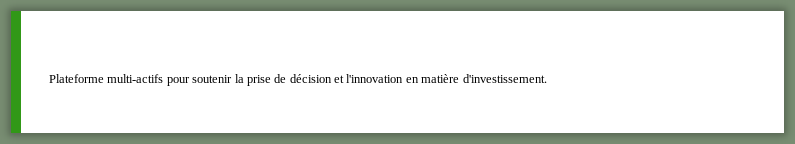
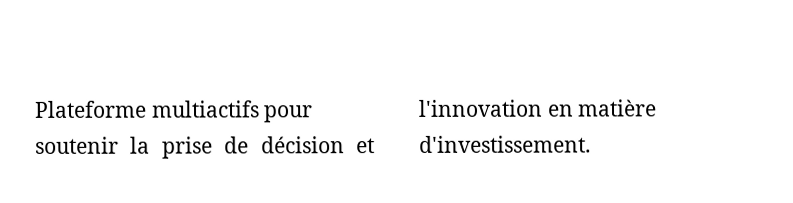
- Plateforme multi-actifs pour soutenir la prise de décision et l'innovation en matière d'investissement.
+ Plateforme multiactifs pour soutenir la prise de décision et l'innovation en matière d'investissement.

